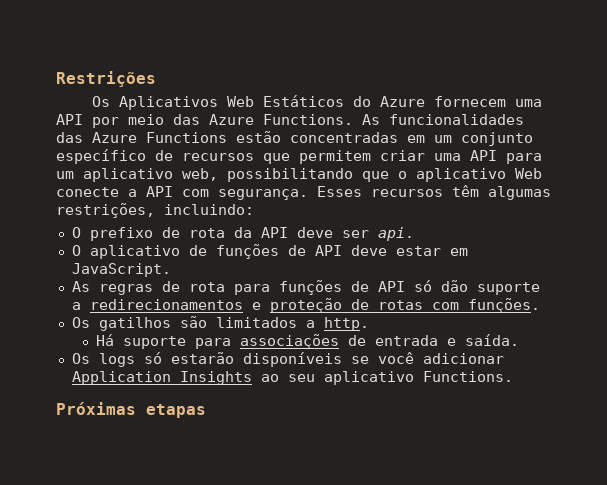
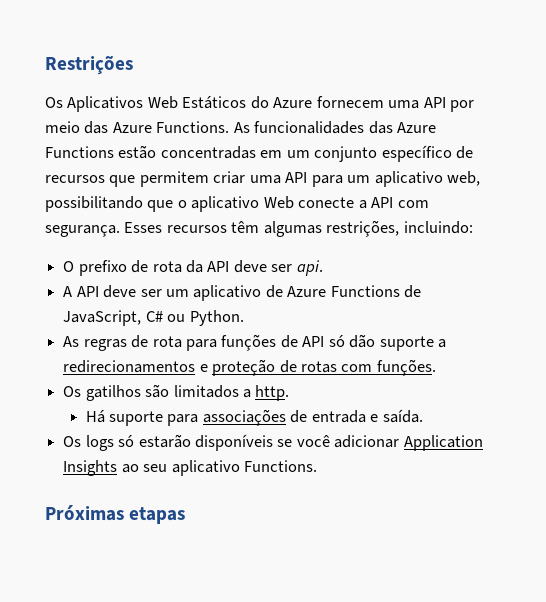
- O aplicativo de funções de API deve estar em JavaScript.
+ A API deve ser um aplicativo de Azure Functions de JavaScript, C# ou Python.

